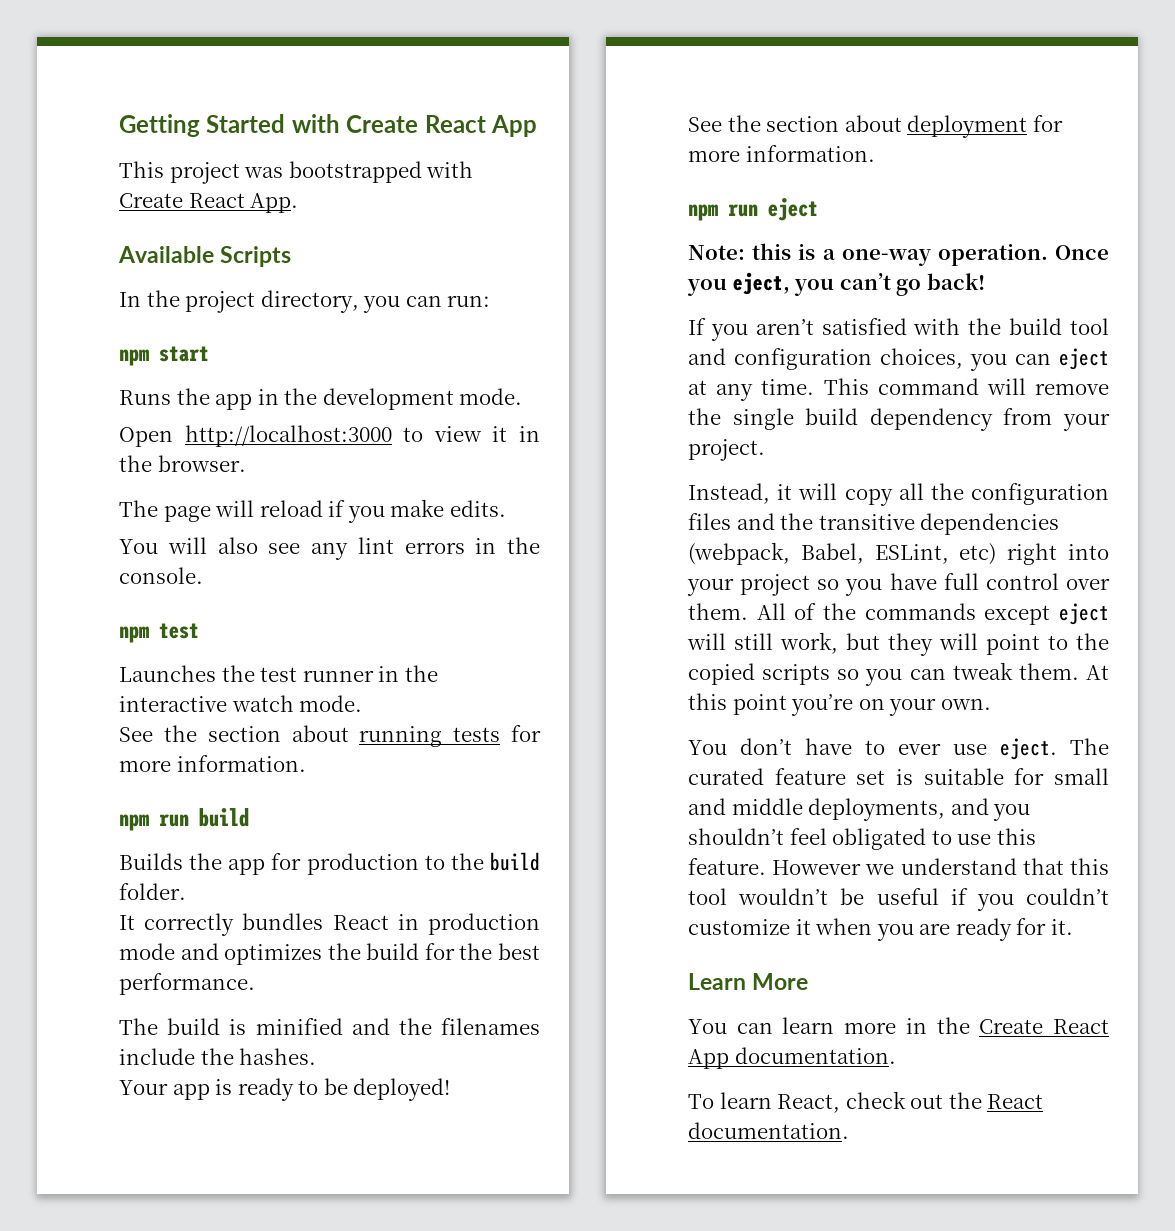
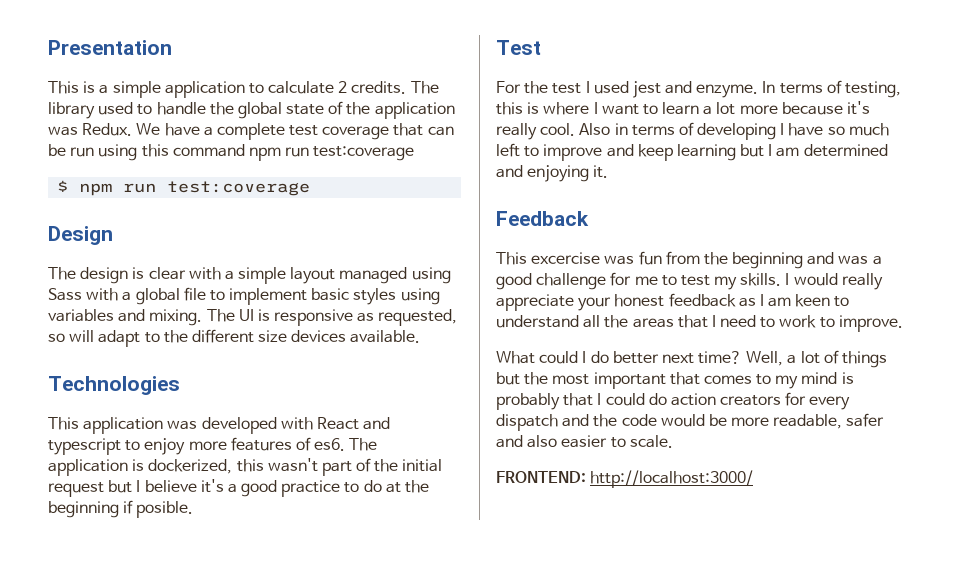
- Getting Started with Create React App
- This project was bootstrapped with Create React App.
- Available Scripts
- In the project directory, you can run:
- npm start
- Runs the app in the development mode.
- Open http://localhost:3000 to view it in the browser.
- The page will reload if you make edits.
- You will also see any lint errors in the console.
- npm test
- Launches the test runner in the interactive watch mode.
- See the section about running tests for more information.
- npm run build
- Builds the app for production to the build folder.
- It correctly bundles React in production mode and optimizes the build for the best performance.
- The build is minified and the filenames include the hashes.
- Your app is ready to be deployed!
- See the section about deployment for more information.
- npm run eject
- Note: this is a one-way operation. Once you eject, you can’t go back!
- If you aren’t satisfied with the build tool and configuration choices, you can eject at any time. This command will remove the single build dependency from your project.
- Instead, it will copy all the configuration files and the transitive dependencies (webpack, Babel, ESLint, etc) right into your project so you have full control over them. All of the commands except eject will still work, but they will point to the copied scripts so you can tweak them. At this point you’re on your own.
- You don’t have to ever use eject. The curated feature set is suitable for small and middle deployments, and you shouldn’t feel obligated to use this feature. However we understand that this tool wouldn’t be useful if you couldn’t customize it when you are ready for it.
- Learn More
- You can learn more in the Create React App documentation.
- To learn React, check out the React documentation.
+ Presentation
+ This is a simple application to calculate 2 credits. The library used to handle the global state of the application was Redux. We have a complete test coverage that can be run using this command npm run test:coverage
+ $ npm run test:coverage
+ Design
+ The design is clear with a simple layout managed using Sass with a global file to implement basic styles using variables and mixing. The UI is responsive as requested, so will adapt to the different size devices available.
+ Technologies
+ This application was developed with React and typescript to enjoy more features of es6. The application is dockerized, this wasn't part of the initial request but I believe it's a good practice to do at the beginning if posible.
+ Test
+ For the test I used jest and enzyme. In terms of testing, this is where I want to learn a lot more because it's really cool. Also in terms of developing I have so much left to improve and keep learning but I am determined and enjoying it.
+ Feedback
+ This excercise was fun from the beginning and was a good challenge for me to test my skills. I would really appreciate your honest feedback as I am keen to understand all the areas that I need to work to improve.
+ What could I do better next time? Well, a lot of things but the most important that comes to my mind is probably that I could do action creators for every dispatch and the code would be more readable, safer and also easier to scale.
+ FRONTEND: http://localhost:3000/

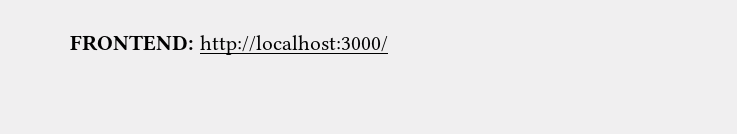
- Presentation
- This is a simple application to calculate 2 credits. The library used to handle the global state of the application was Redux. We have a complete test coverage that can be run using this command npm run test:coverage
- $ npm run test:coverage
- Design
- The design is clear with a simple layout managed using Sass with a global file to implement basic styles using variables and mixing. The UI is responsive as requested, so will adapt to the different size devices available.
- Technologies
- This application was developed with React and typescript to enjoy more features of es6. The application is dockerized, this wasn't part of the initial request but I believe it's a good practice to do at the beginning if posible.
- Test
- For the test I used jest and enzyme. In terms of testing, this is where I want to learn a lot more because it's really cool. Also in terms of developing I have so much left to improve and keep learning but I am determined and enjoying it.
- Feedback
- This excercise was fun from the beginning and was a good challenge for me to test my skills. I would really appreciate your honest feedback as I am keen to understand all the areas that I need to work to improve.
- What could I do better next time? Well, a lot of things but the most important that comes to my mind is probably that I could do action creators for every dispatch and the code would be more readable, safer and also easier to scale.

